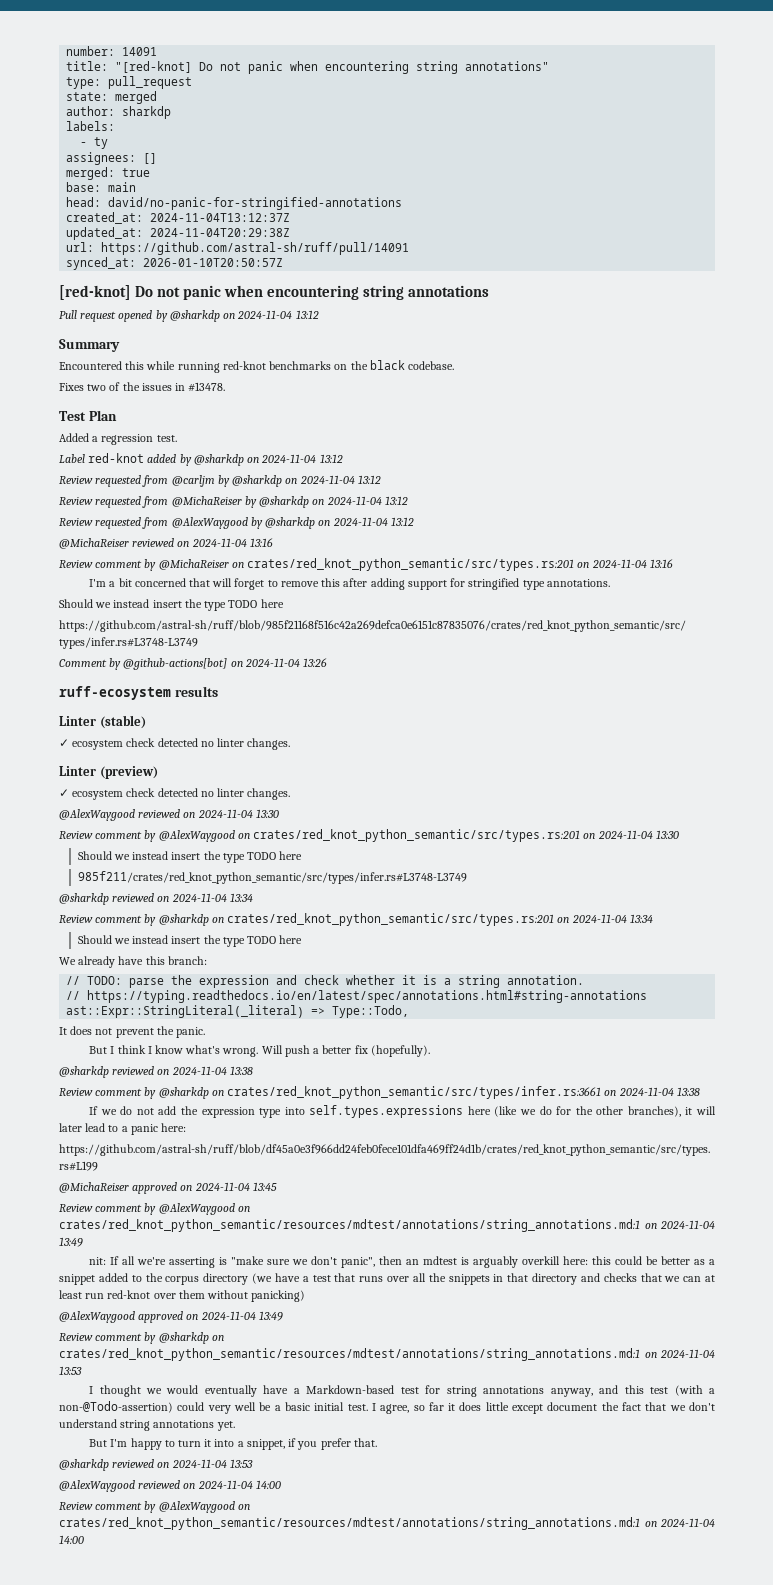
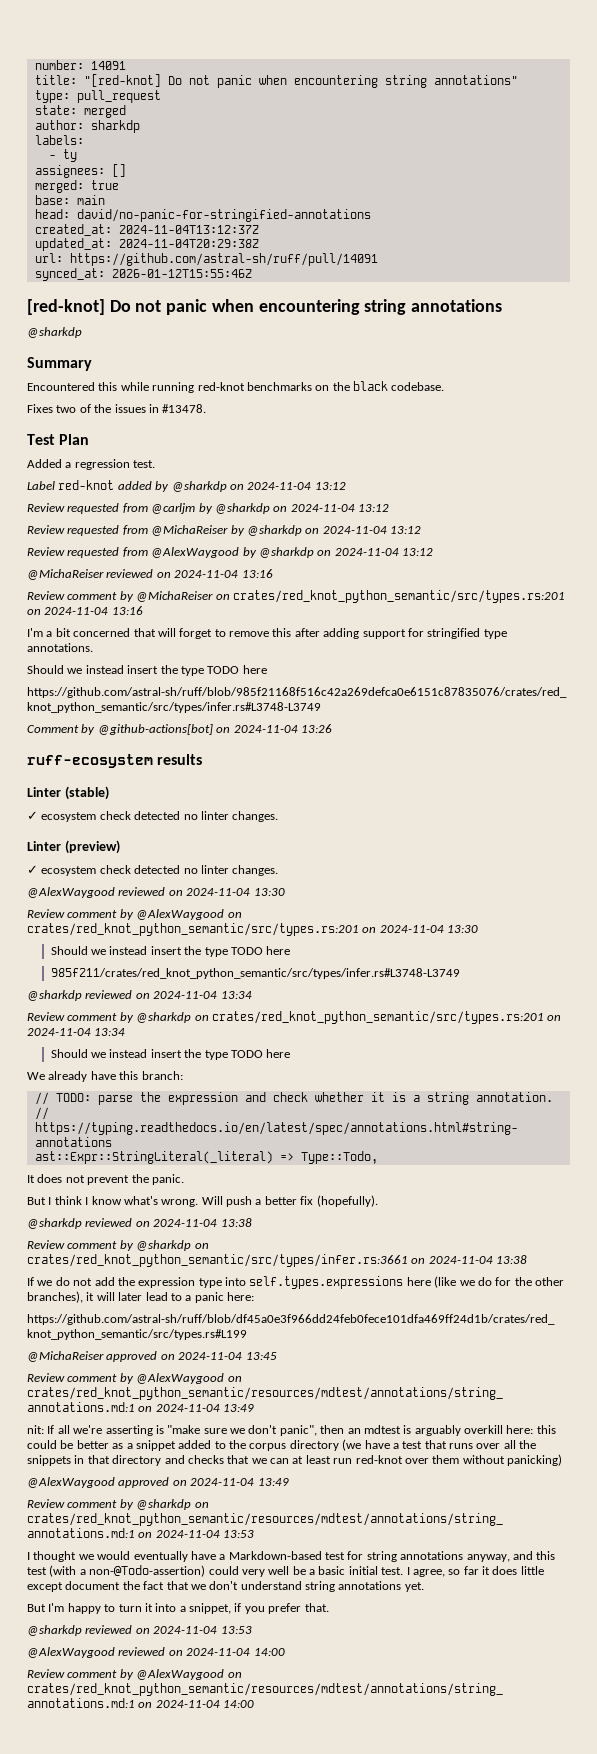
- synced_at: 2026-01-10T20:50:57Z
+ synced_at: 2026-01-12T15:55:46Z
  [red-knot] Do not panic when encountering string annotations
- Pull request opened by @sharkdp on 2024-11-04 13:12
+ @sharkdp

